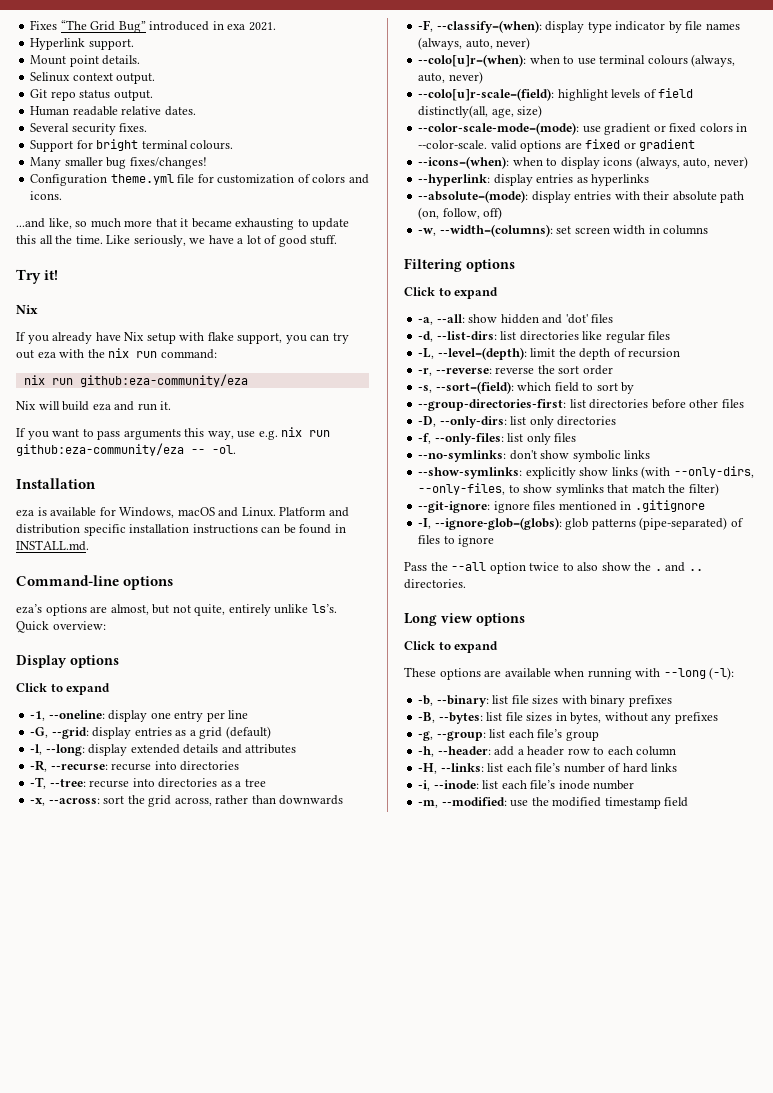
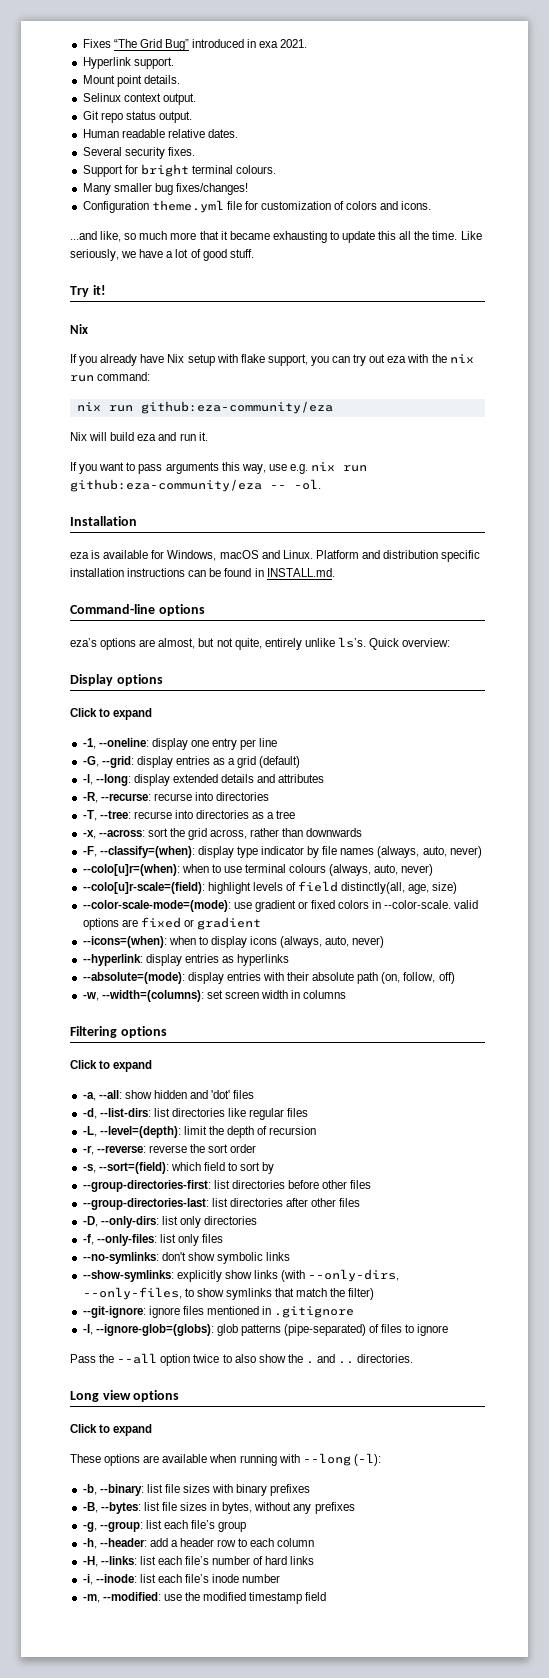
+ --group-directories-last: list directories after other files

